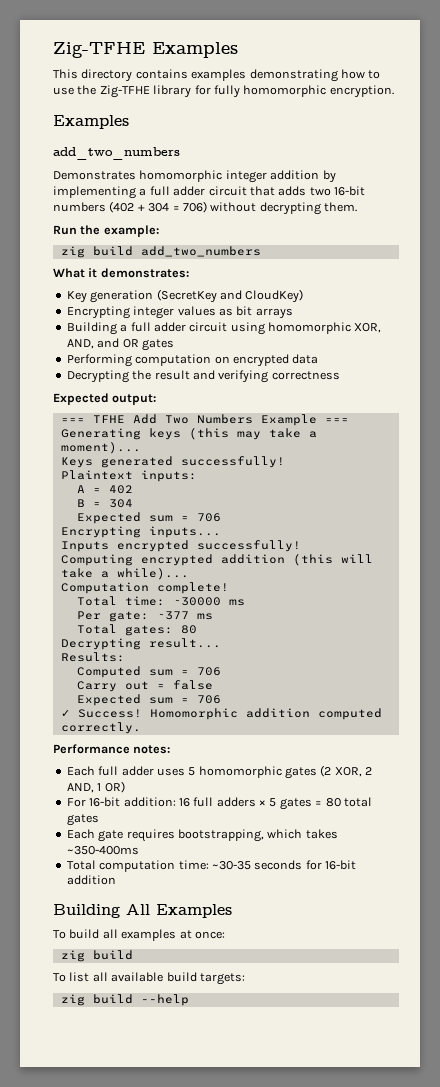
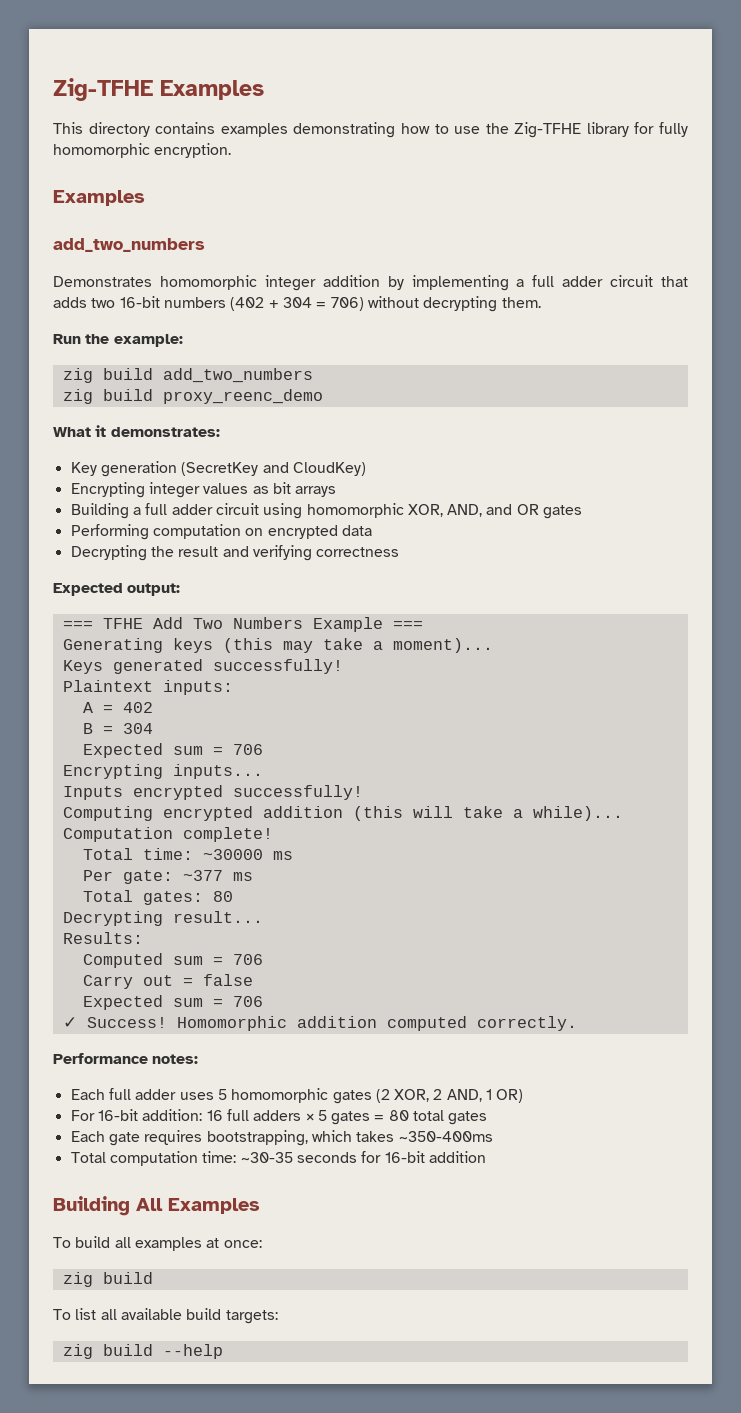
+ zig build proxy_reenc_demo

